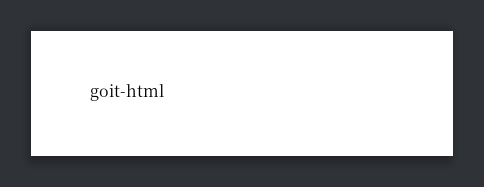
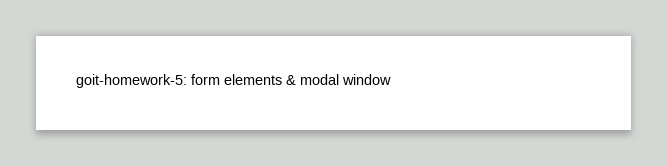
- goit-html
+ goit-homework-5: form elements & modal window

